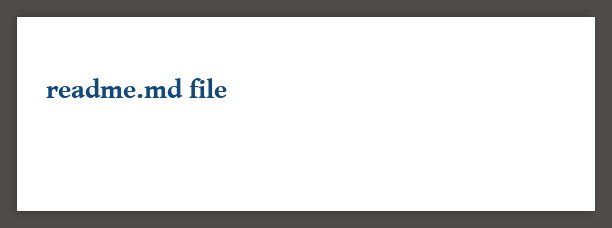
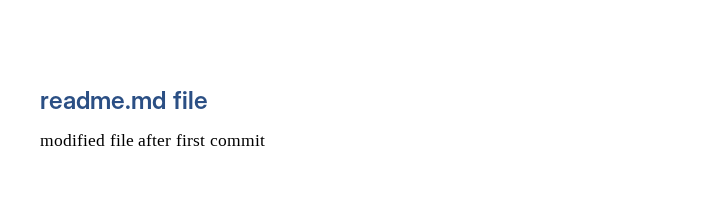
+ modified file after first commit

